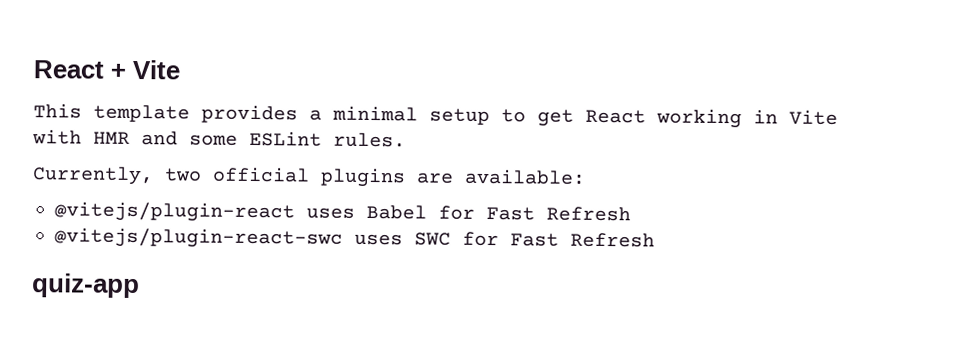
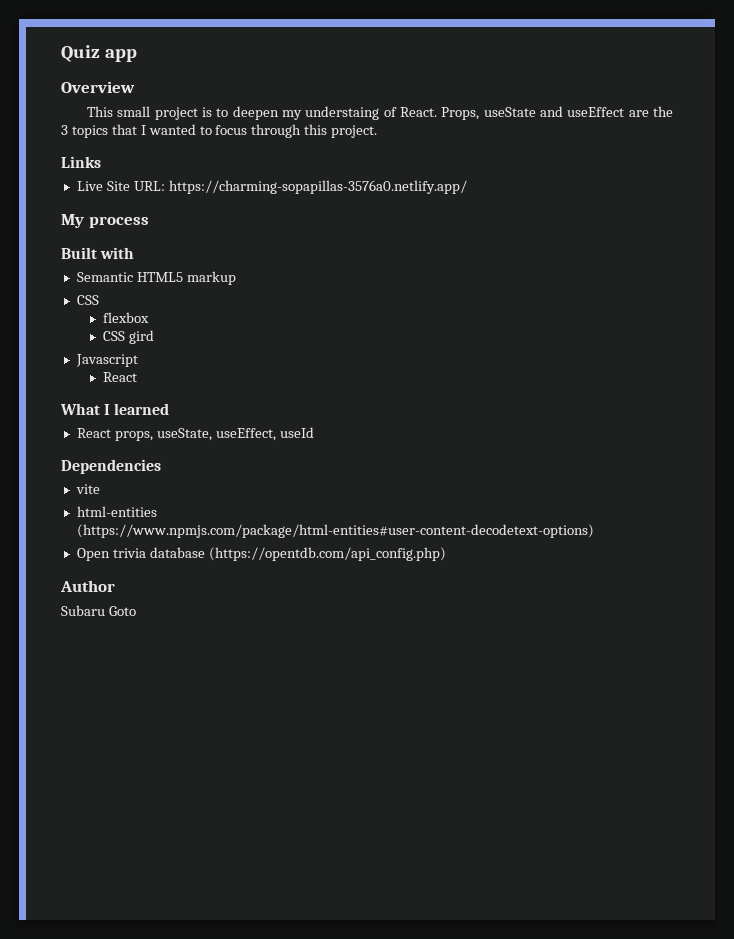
- React + Vite
- This template provides a minimal setup to get React working in Vite with HMR and some ESLint rules.
- Currently, two official plugins are available:
- @vitejs/plugin-react uses Babel for Fast Refresh
- @vitejs/plugin-react-swc uses SWC for Fast Refresh
- quiz-app
+ Quiz app
+ Overview
+ This small project is to deepen my understaing of React. Props, useState and useEffect are the 3 topics that I wanted to focus through this project.
+ Links
+ Live Site URL: https://charming-sopapillas-3576a0.netlify.app/
+ My process
+ Built with
+ Semantic HTML5 markup
+ CSS
+ flexbox
+ CSS gird
+ Javascript
+ React
+ What I learned
+ React props, useState, useEffect, useId
+ Dependencies
+ vite
+ html-entities (https://www.npmjs.com/package/html-entities#user-content-decodetext-options)
+ Open trivia database (https://opentdb.com/api_config.php)
+ Author
+ Subaru Goto

